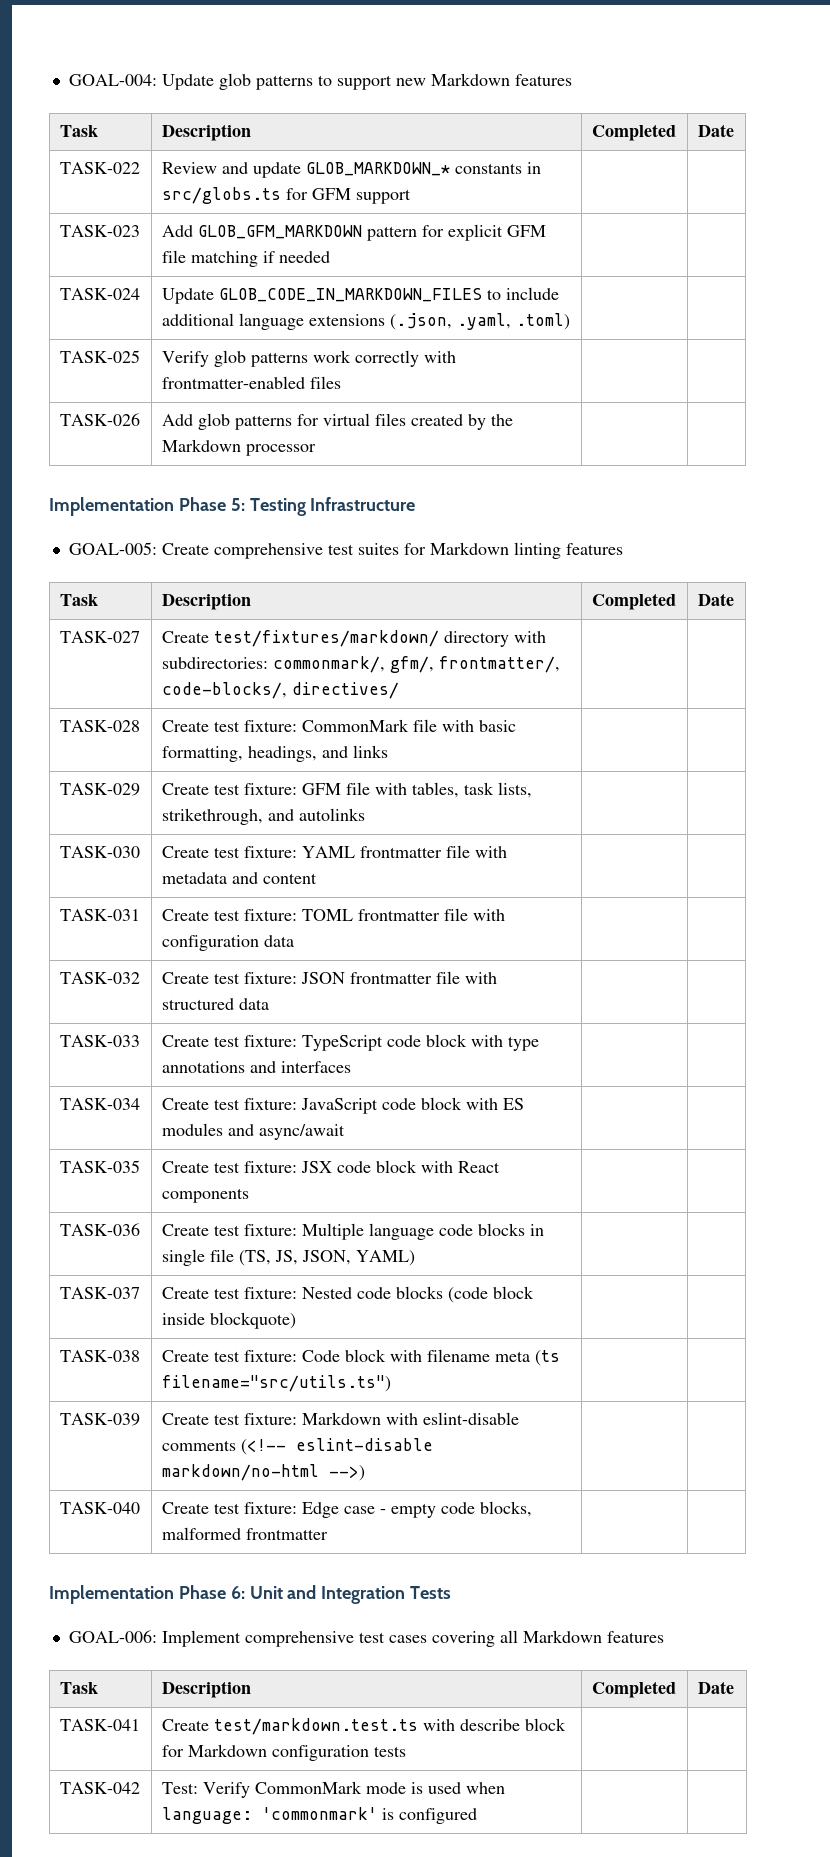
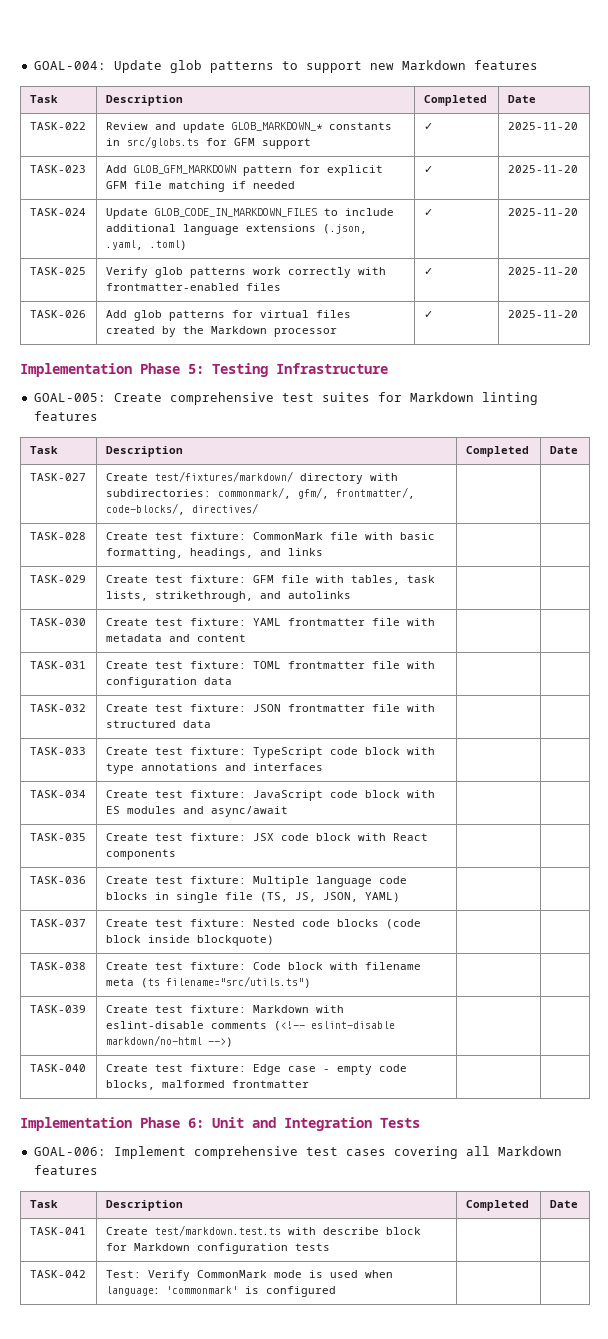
- TASK-022 | Review and update GLOB_MARKDOWN_* constants in src/globs.ts for GFM support | |
+ TASK-022 | Review and update GLOB_MARKDOWN_* constants in src/globs.ts for GFM support | ✓ | 2025-11-20
- TASK-023 | Add GLOB_GFM_MARKDOWN pattern for explicit GFM file matching if needed | |
+ TASK-023 | Add GLOB_GFM_MARKDOWN pattern for explicit GFM file matching if needed | ✓ | 2025-11-20
- TASK-024 | Update GLOB_CODE_IN_MARKDOWN_FILES to include additional language extensions (.json, .yaml, .toml) | |
+ TASK-024 | Update GLOB_CODE_IN_MARKDOWN_FILES to include additional language extensions (.json, .yaml, .toml) | ✓ | 2025-11-20
- TASK-025 | Verify glob patterns work correctly with frontmatter-enabled files | |
+ TASK-025 | Verify glob patterns work correctly with frontmatter-enabled files | ✓ | 2025-11-20
- TASK-026 | Add glob patterns for virtual files created by the Markdown processor | |
+ TASK-026 | Add glob patterns for virtual files created by the Markdown processor | ✓ | 2025-11-20

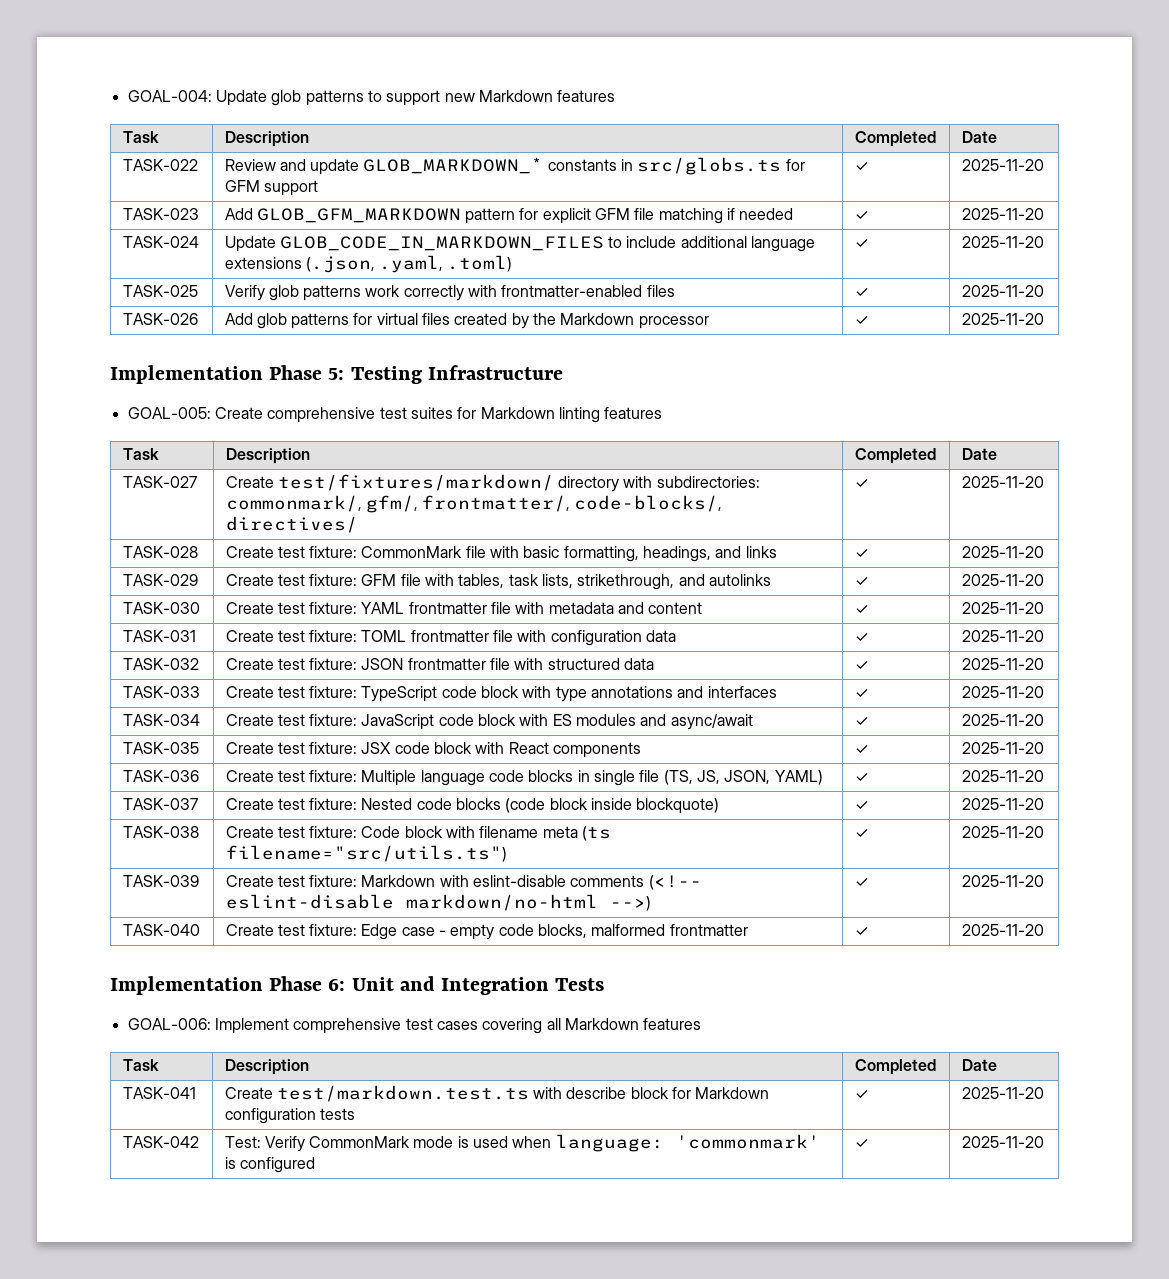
- TASK-027 | Create test/fixtures/markdown/ directory with subdirectories: commonmark/, gfm/, frontmatter/, code-blocks/, directives/ | |
+ TASK-027 | Create test/fixtures/markdown/ directory with subdirectories: commonmark/, gfm/, frontmatter/, code-blocks/, directives/ | ✓ | 2025-11-20
- TASK-028 | Create test fixture: CommonMark file with basic formatting, headings, and links | |
+ TASK-028 | Create test fixture: CommonMark file with basic formatting, headings, and links | ✓ | 2025-11-20
- TASK-029 | Create test fixture: GFM file with tables, task lists, strikethrough, and autolinks | |
+ TASK-029 | Create test fixture: GFM file with tables, task lists, strikethrough, and autolinks | ✓ | 2025-11-20
- TASK-030 | Create test fixture: YAML frontmatter file with metadata and content | |
+ TASK-030 | Create test fixture: YAML frontmatter file with metadata and content | ✓ | 2025-11-20
- TASK-031 | Create test fixture: TOML frontmatter file with configuration data | |
+ TASK-031 | Create test fixture: TOML frontmatter file with configuration data | ✓ | 2025-11-20
- TASK-032 | Create test fixture: JSON frontmatter file with structured data | |
+ TASK-032 | Create test fixture: JSON frontmatter file with structured data | ✓ | 2025-11-20
- TASK-033 | Create test fixture: TypeScript code block with type annotations and interfaces | |
+ TASK-033 | Create test fixture: TypeScript code block with type annotations and interfaces | ✓ | 2025-11-20
- TASK-034 | Create test fixture: JavaScript code block with ES modules and async/await | |
+ TASK-034 | Create test fixture: JavaScript code block with ES modules and async/await | ✓ | 2025-11-20
- TASK-035 | Create test fixture: JSX code block with React components | |
+ TASK-035 | Create test fixture: JSX code block with React components | ✓ | 2025-11-20
- TASK-036 | Create test fixture: Multiple language code blocks in single file (TS, JS, JSON, YAML) | |
+ TASK-036 | Create test fixture: Multiple language code blocks in single file (TS, JS, JSON, YAML) | ✓ | 2025-11-20
- TASK-037 | Create test fixture: Nested code blocks (code block inside blockquote) | |
+ TASK-037 | Create test fixture: Nested code blocks (code block inside blockquote) | ✓ | 2025-11-20
- TASK-038 | Create test fixture: Code block with filename meta (ts filename="src/utils.ts") | |
+ TASK-038 | Create test fixture: Code block with filename meta (ts filename="src/utils.ts") | ✓ | 2025-11-20
- TASK-039 | Create test fixture: Markdown with eslint-disable comments (<!-- eslint-disable markdown/no-html -->) | |
+ TASK-039 | Create test fixture: Markdown with eslint-disable comments (<!-- eslint-disable markdown/no-html -->) | ✓ | 2025-11-20
- TASK-040 | Create test fixture: Edge case - empty code blocks, malformed frontmatter | |
+ TASK-040 | Create test fixture: Edge case - empty code blocks, malformed frontmatter | ✓ | 2025-11-20
- TASK-041 | Create test/markdown.test.ts with describe block for Markdown configuration tests | |
+ TASK-041 | Create test/markdown.test.ts with describe block for Markdown configuration tests | ✓ | 2025-11-20
- TASK-042 | Test: Verify CommonMark mode is used when language: 'commonmark' is configured | |
+ TASK-042 | Test: Verify CommonMark mode is used when language: 'commonmark' is configured | ✓ | 2025-11-20

